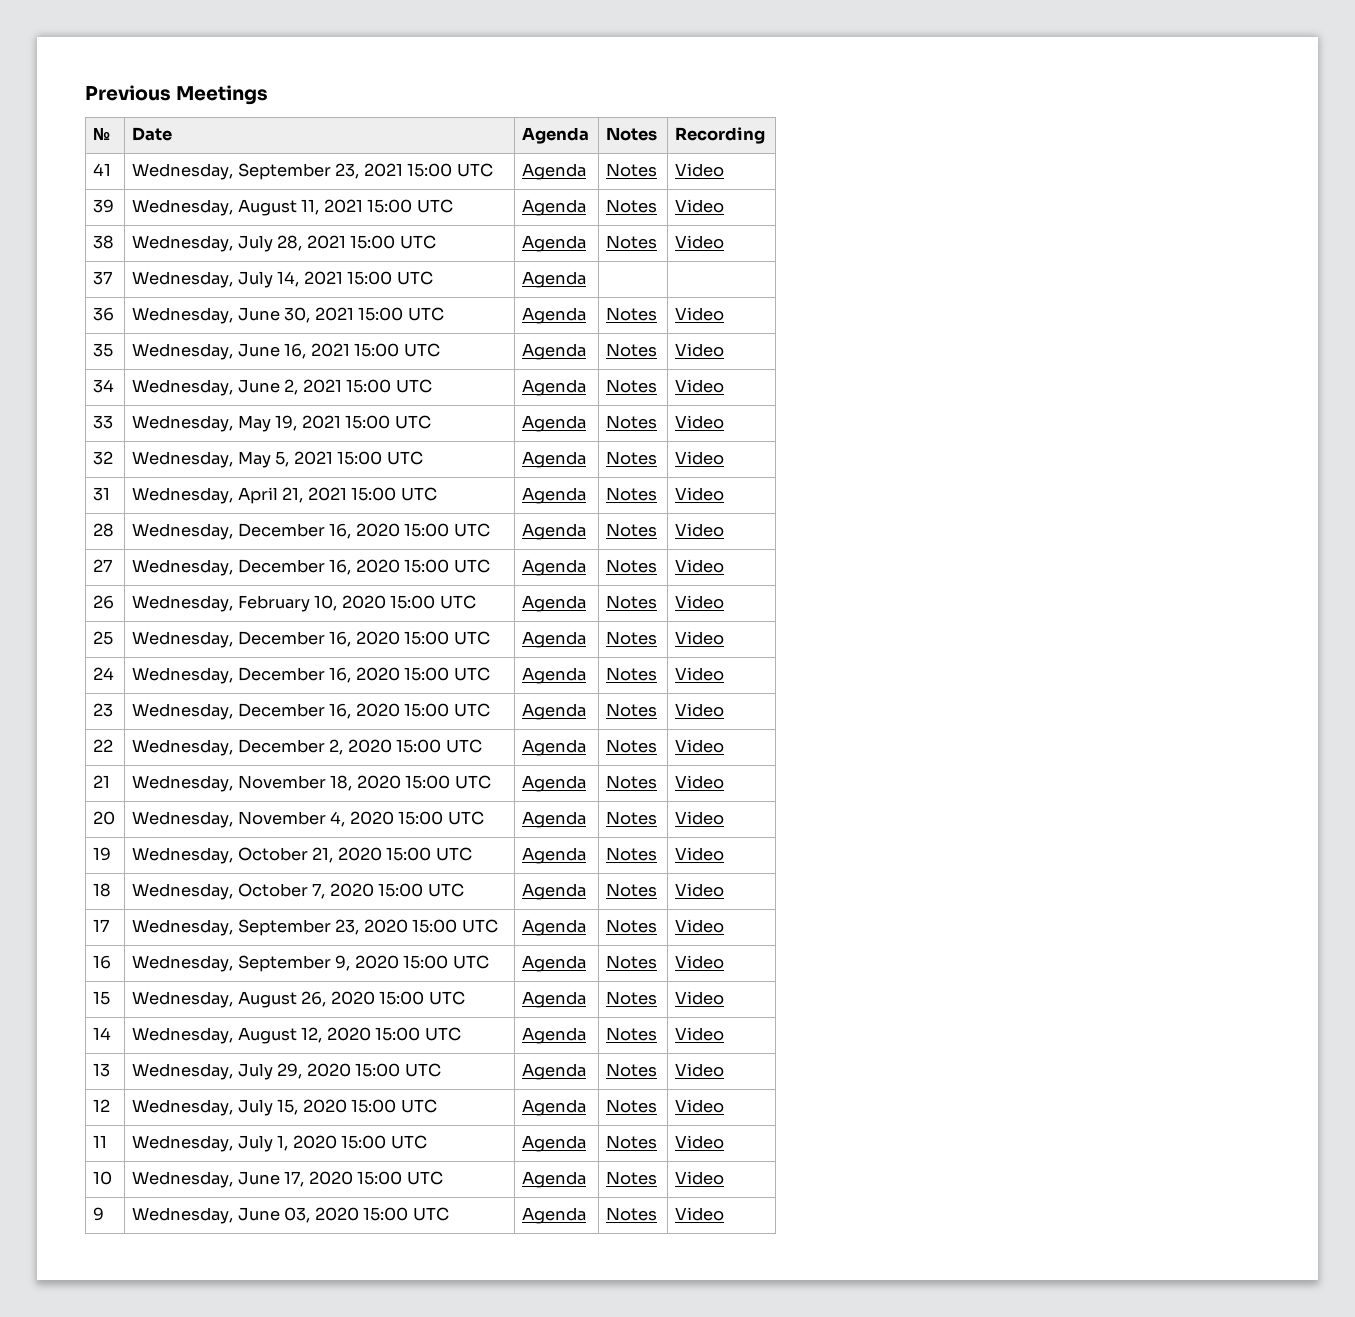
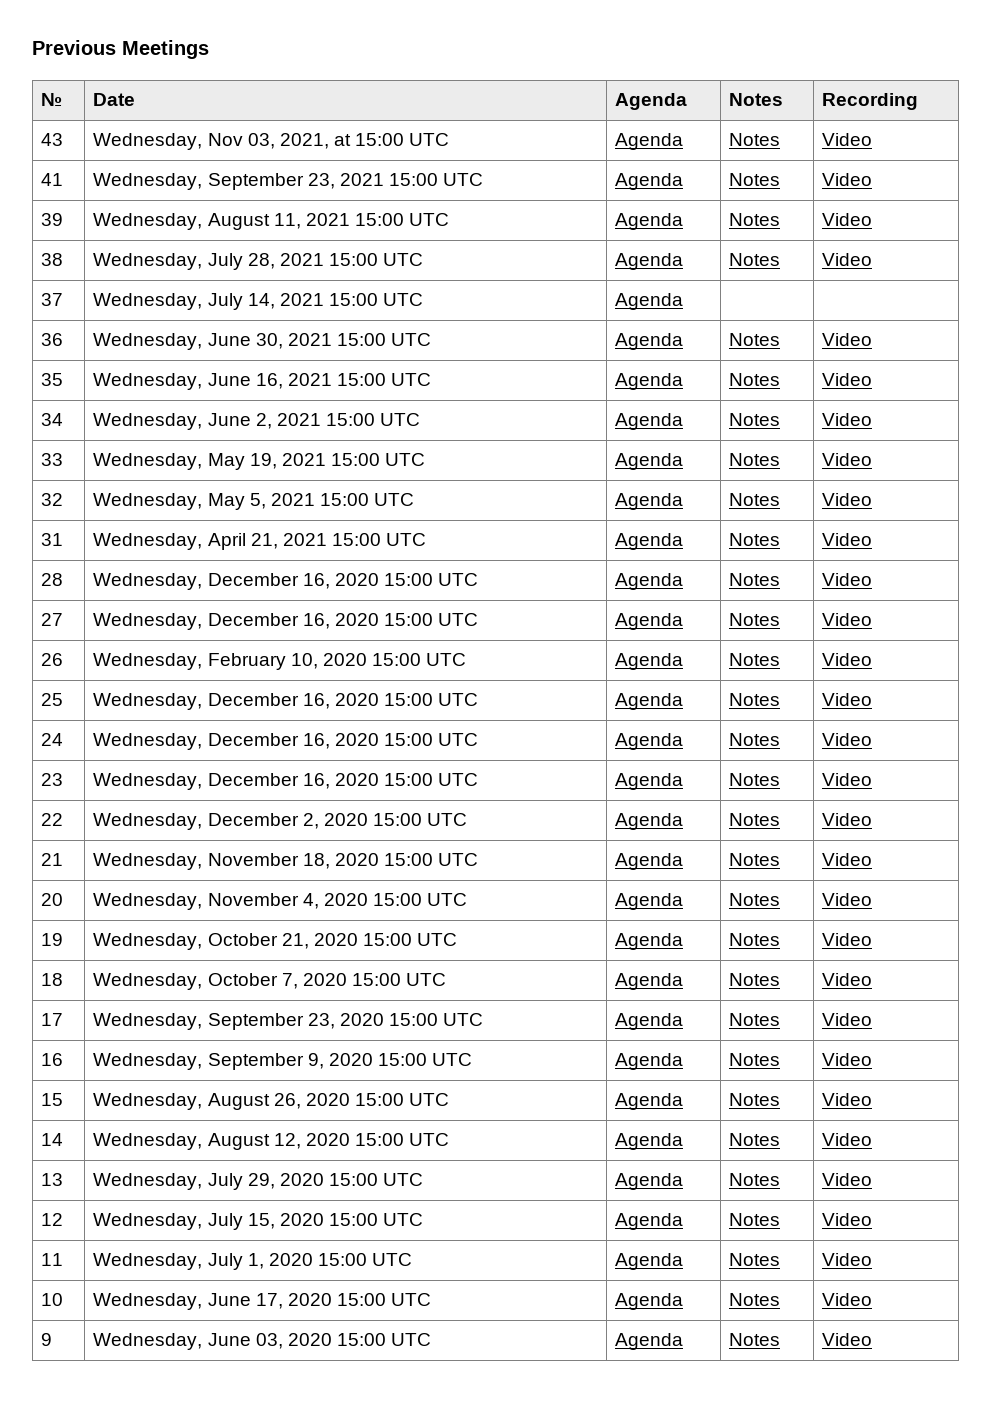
+ 43 | Wednesday, Nov 03, 2021, at 15:00 UTC | Agenda | Notes | Video

